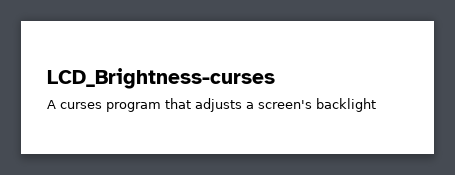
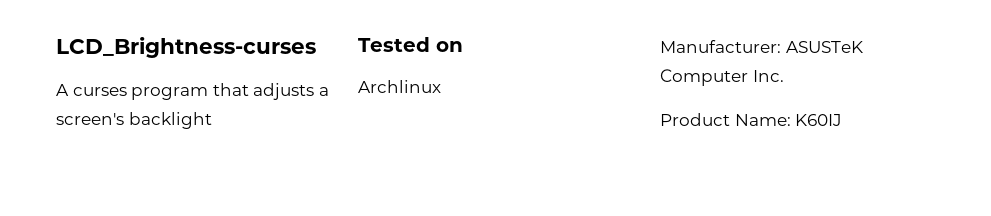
+ Tested on
+ Archlinux
+ Manufacturer: ASUSTeK Computer Inc.
+ Product Name: K60IJ

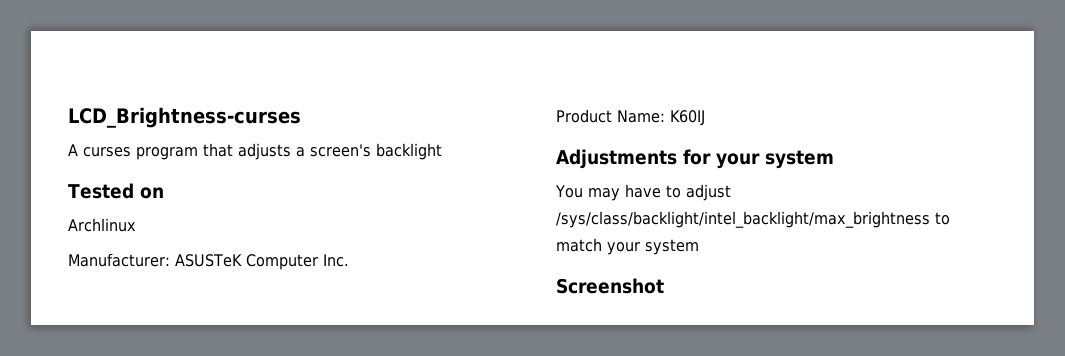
+ Adjustments for your system
+ You may have to adjust /sys/class/backlight/intel_backlight/max_brightness to match your system
+ Screenshot

